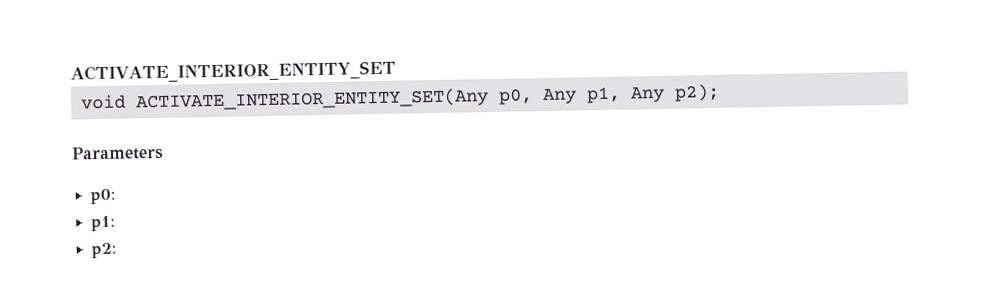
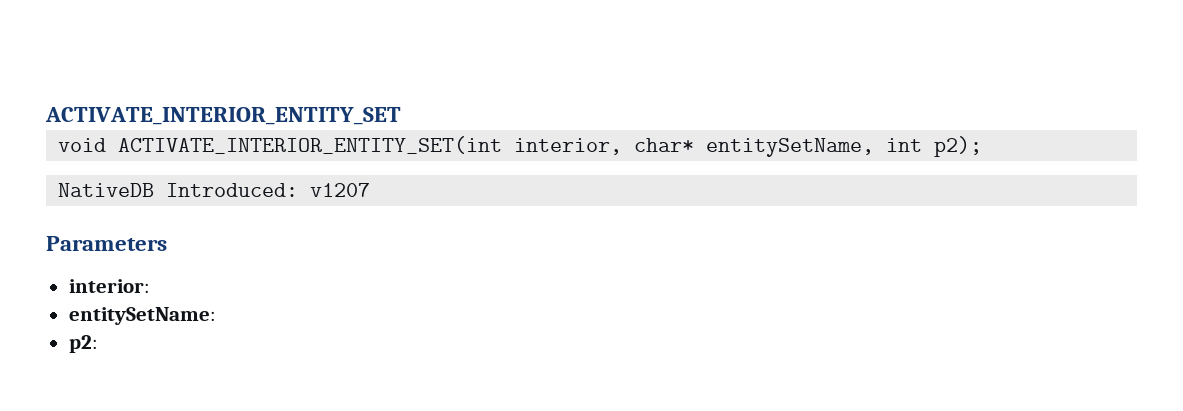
- void ACTIVATE_INTERIOR_ENTITY_SET(Any p0, Any p1, Any p2);
+ void ACTIVATE_INTERIOR_ENTITY_SET(int interior, char* entitySetName, int p2);
+ NativeDB Introduced: v1207
- p0:
- p1:
+ interior:
+ entitySetName:

